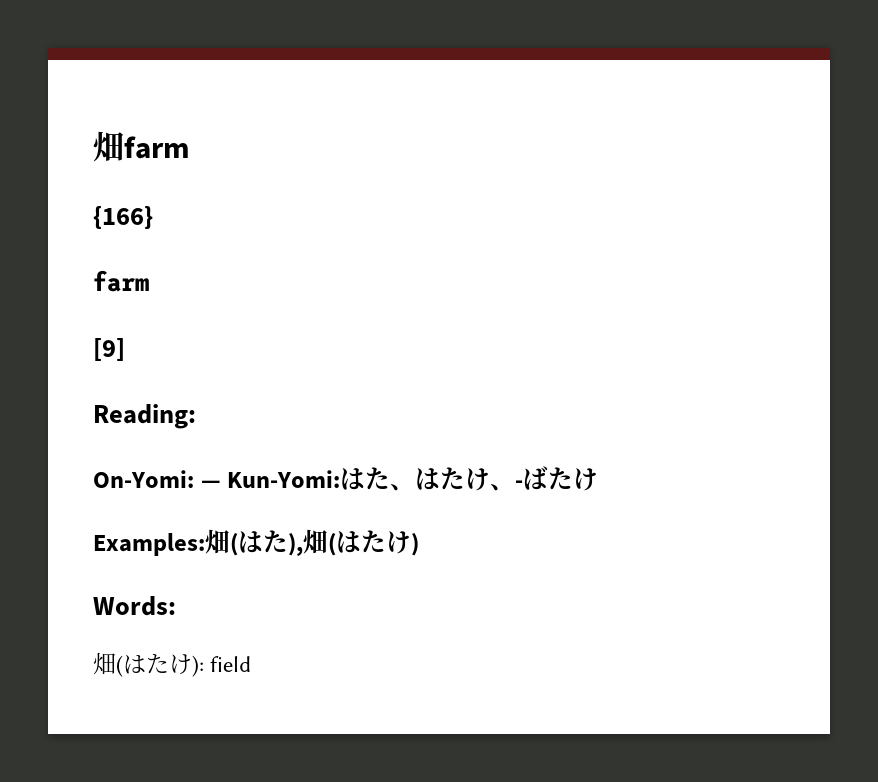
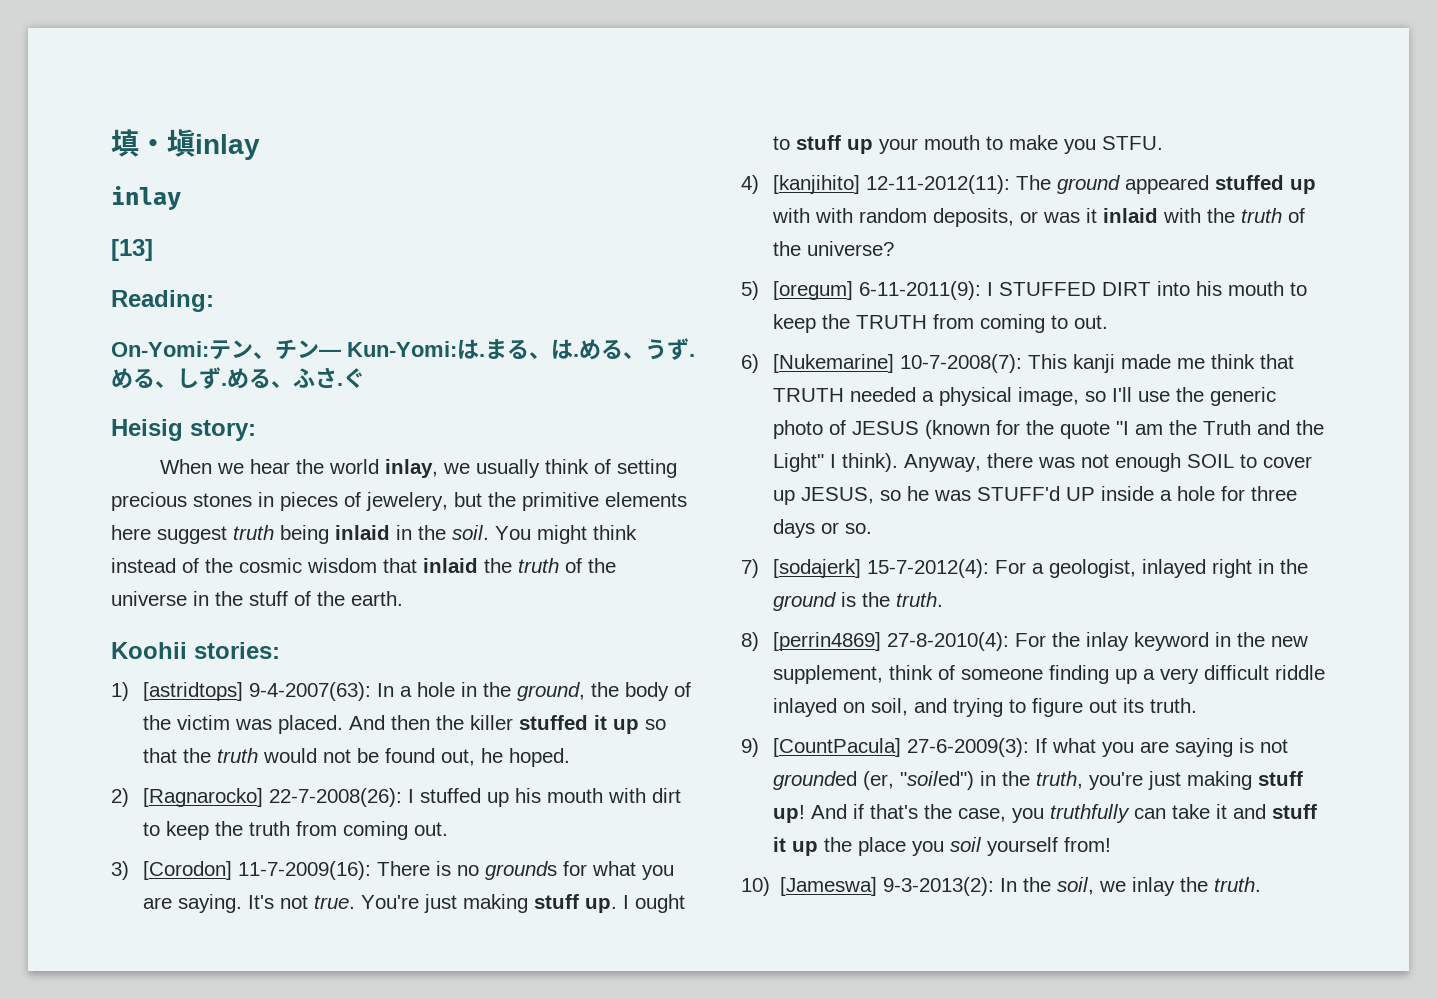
- 畑farm
- {166}
- farm
- [9]
+ 填・塡inlay
+ inlay
+ [13]
  Reading:
- On-Yomi: — Kun-Yomi:はた、はたけ、-ばたけ
- Examples:畑(はた),畑(はたけ)
- Words:
- 畑(はたけ): field
+ On-Yomi:テン、チン— Kun-Yomi:は.まる、は.める、うず.める、しず.める、ふさ.ぐ
+ Heisig story:
+ When we hear the world inlay, we usually think of setting precious stones in pieces of jewelery, but the primitive elements here suggest truth being inlaid in the soil. You might think instead of the cosmic wisdom that inlaid the truth of the universe in the stuff of the earth.
+ Koohii stories:
+ 1) [astridtops] 9-4-2007(63): In a hole in the ground, the body of the victim was placed. And then the killer stuffed it up so that the truth would not be found out, he hoped.
+ 2) [Ragnarocko] 22-7-2008(26): I stuffed up his mouth with dirt to keep the truth from coming out.
+ 3) [Corodon] 11-7-2009(16): There is no grounds for what you are saying. It's not true. You're just making stuff up. I ought to stuff up your mouth to make you STFU.
+ 4) [kanjihito] 12-11-2012(11): The ground appeared stuffed up with with random deposits, or was it inlaid with the truth of the universe?
+ 5) [oregum] 6-11-2011(9): I STUFFED DIRT into his mouth to keep the TRUTH from coming to out.
+ 6) [Nukemarine] 10-7-2008(7): This kanji made me think that TRUTH needed a physical image, so I'll use the generic photo of JESUS (known for the quote "I am the Truth and the Light" I think). Anyway, there was not enough SOIL to cover up JESUS, so he was STUFF'd UP inside a hole for three days or so.
+ 7) [sodajerk] 15-7-2012(4): For a geologist, inlayed right in the ground is the truth.
+ 8) [perrin4869] 27-8-2010(4): For the inlay keyword in the new supplement, think of someone finding up a very difficult riddle inlayed on soil, and trying to figure out its truth.
+ 9) [CountPacula] 27-6-2009(3): If what you are saying is not grounded (er, "soiled") in the truth, you're just making stuff up! And if that's the case, you truthfully can take it and stuff it up the place you soil yourself from!
+ 10) [Jameswa] 9-3-2013(2): In the soil, we inlay the truth.

